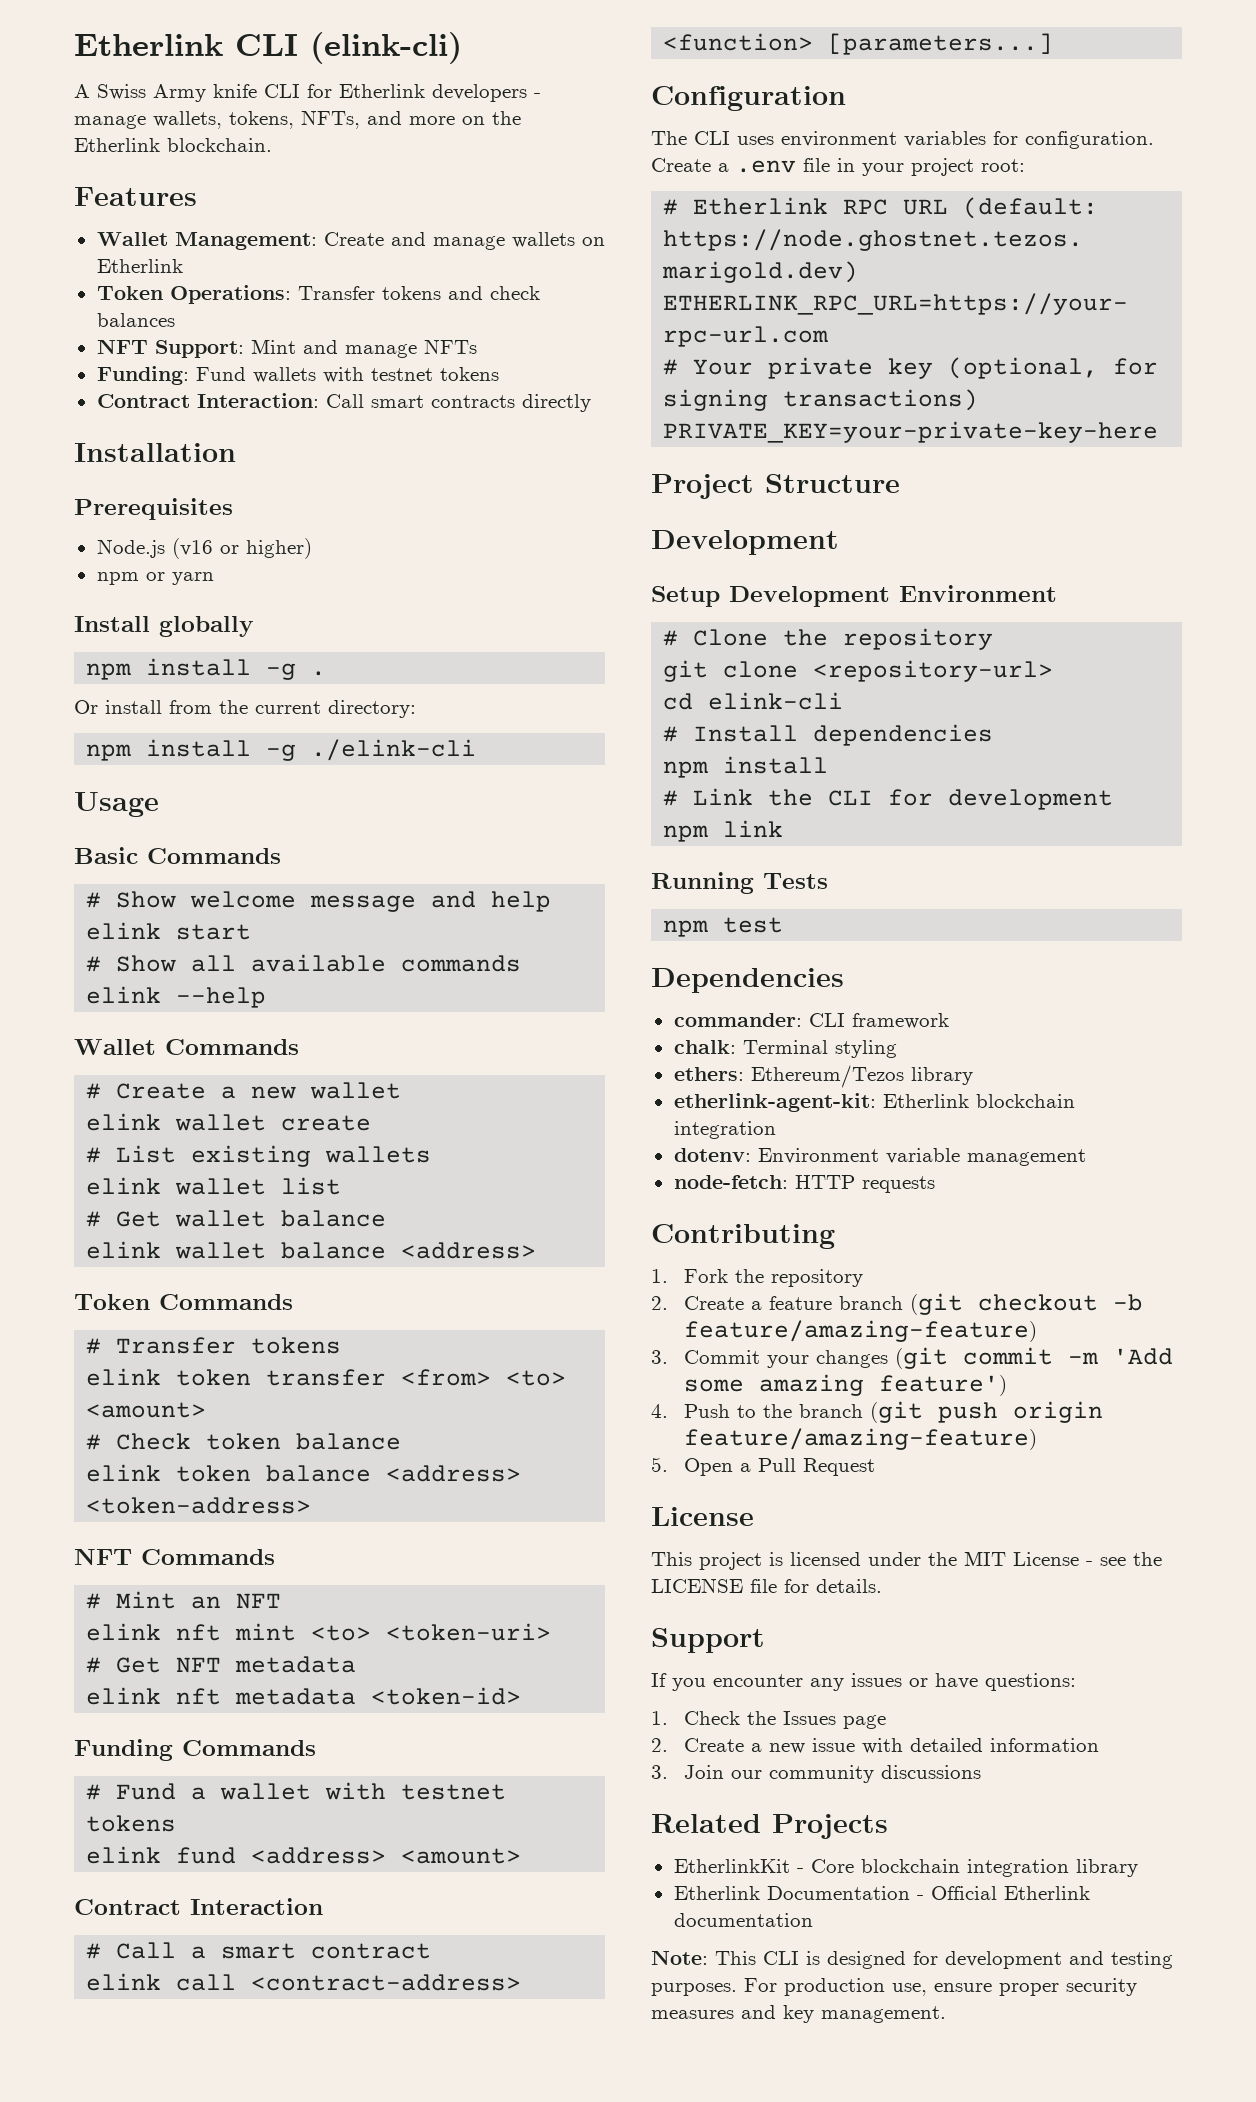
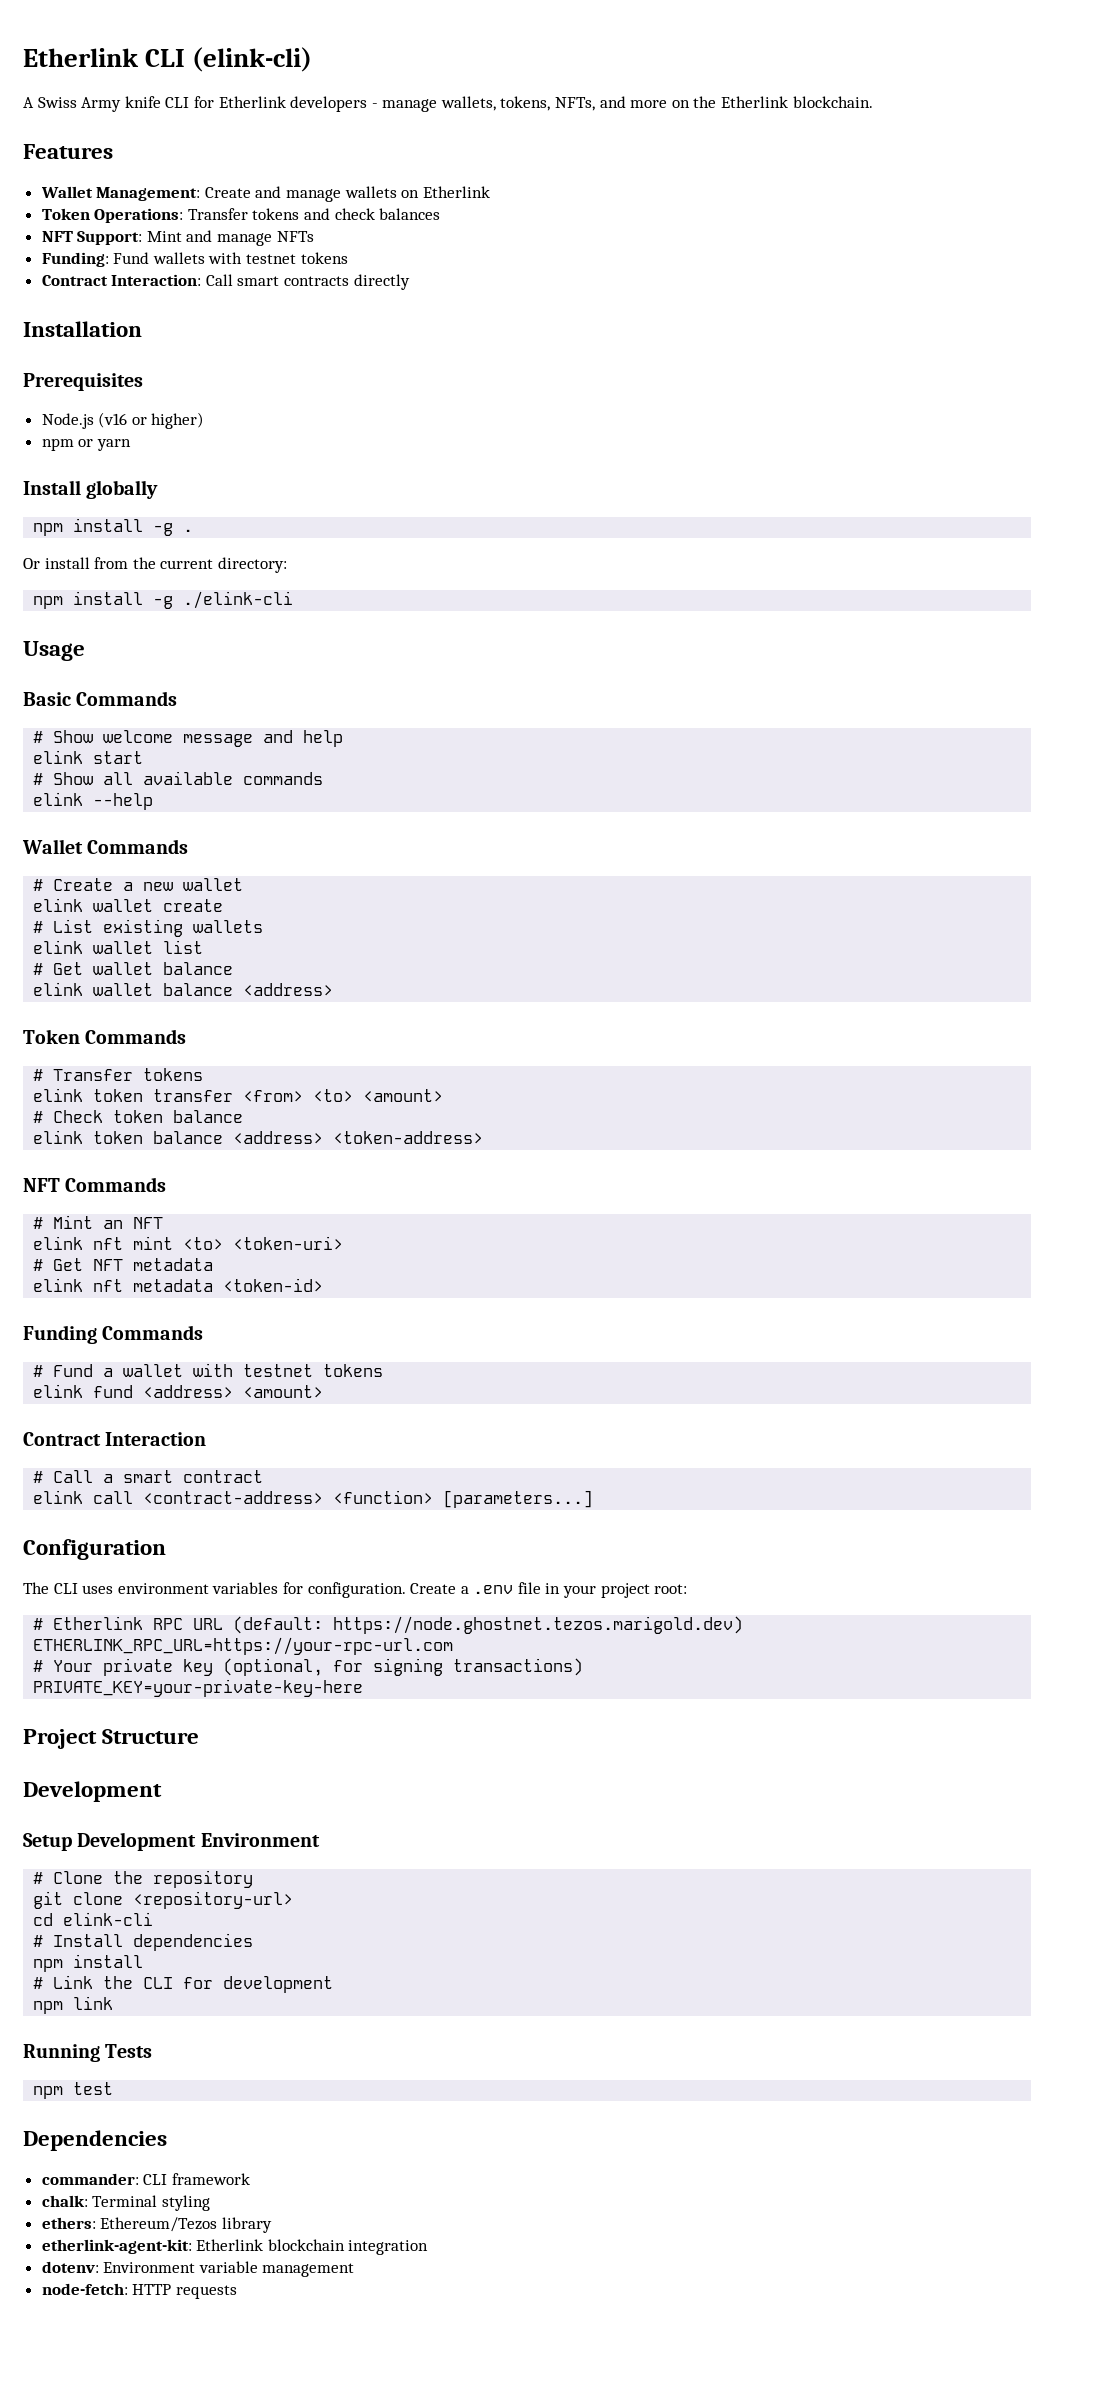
- Contributing
- 1. Fork the repository
- 2. Create a feature branch (git checkout -b feature/amazing-feature)
- 3. Commit your changes (git commit -m 'Add some amazing feature')
- 4. Push to the branch (git push origin feature/amazing-feature)
- 5. Open a Pull Request
- License
- This project is licensed under the MIT License - see the LICENSE file for details.
- Support
- If you encounter any issues or have questions:
- 1. Check the Issues page
- 2. Create a new issue with detailed information
- 3. Join our community discussions
- Related Projects
- EtherlinkKit - Core blockchain integration library
- Etherlink Documentation - Official Etherlink documentation
- Note: This CLI is designed for development and testing purposes. For production use, ensure proper security measures and key management.

